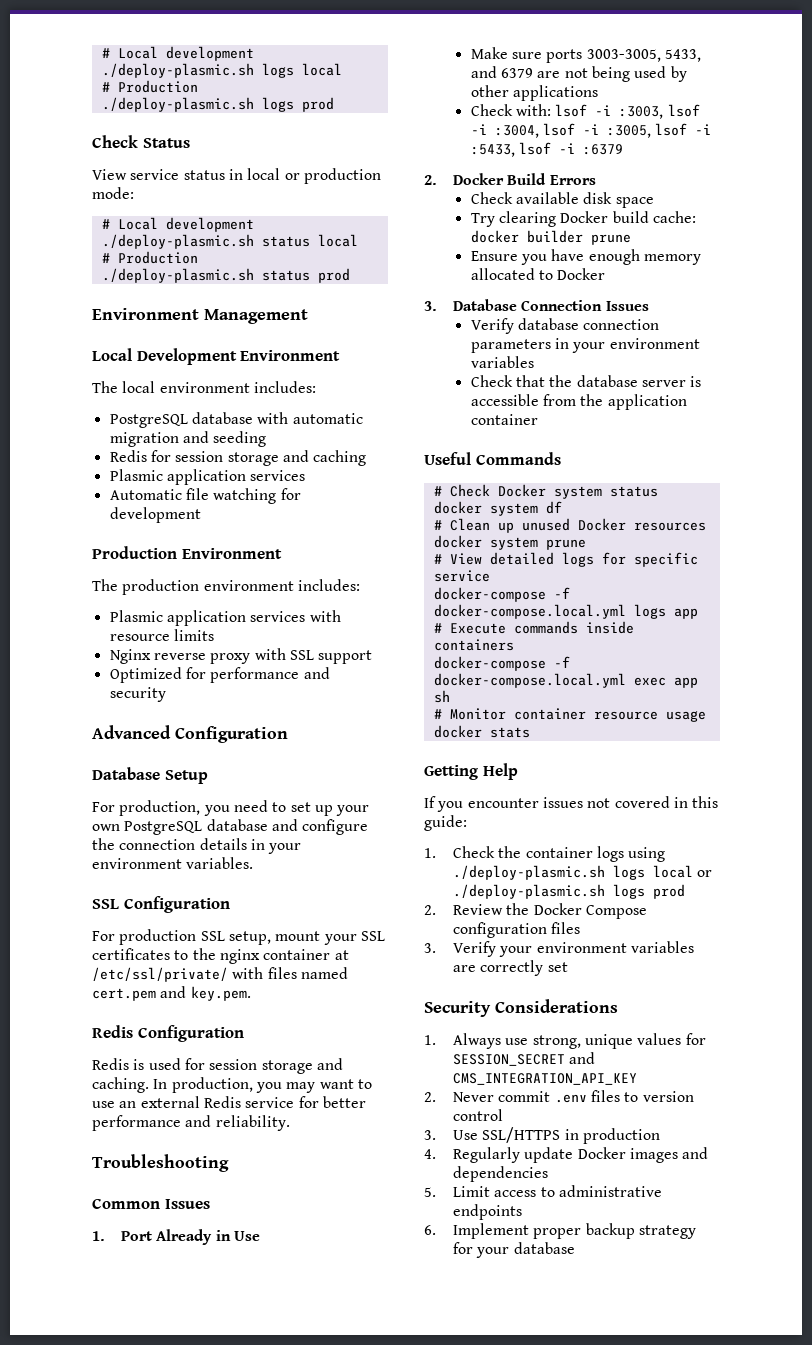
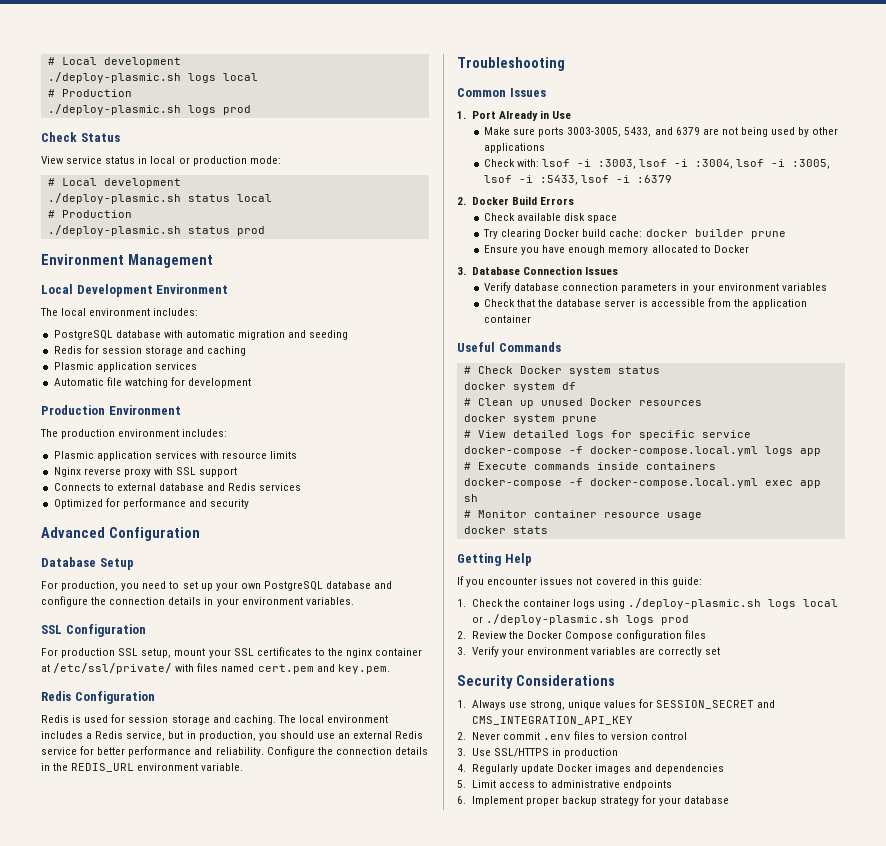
+ Connects to external database and Redis services
- In production, you may want to use an external Redis service for better performance and reliability.
+ The local environment includes a Redis service, but in production, you should use an external Redis service for better performance and reliability. Configure the connection details in the REDIS_URL environment variable.

